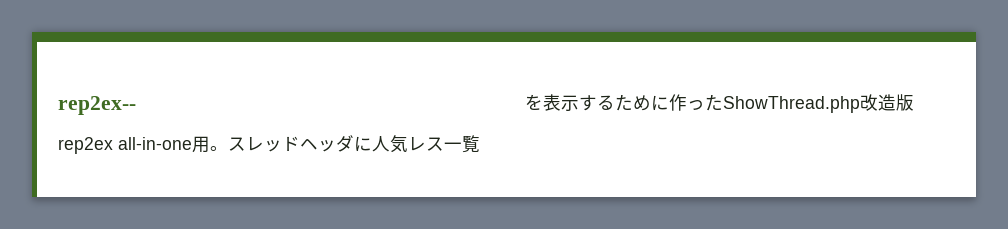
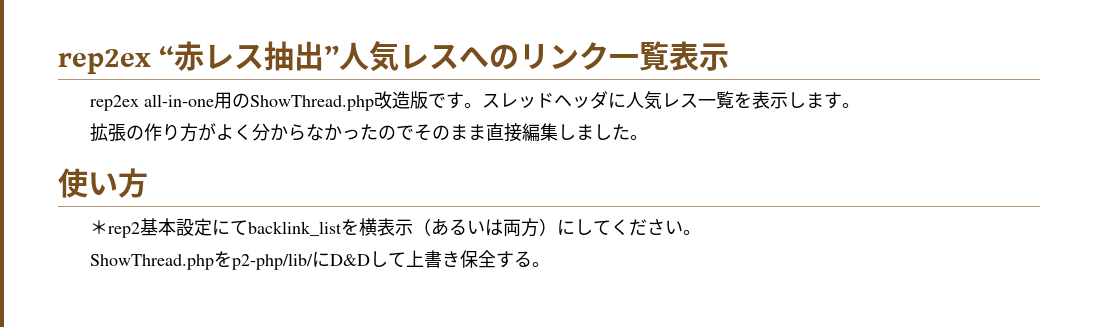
- rep2ex--
+ rep2ex “赤レス抽出”人気レスへのリンク一覧表示
- rep2ex all-in-one用。
+ rep2ex all-in-one用のShowThread.php改造版です。
- スレッドヘッダに人気レス一覧を表示するために作ったShowThread.php改造版
+ スレッドヘッダに人気レス一覧を表示します。
+ 拡張の作り方がよく分からなかったのでそのまま直接編集しました。
+ 使い方
+ ＊rep2基本設定にてbacklink_listを横表示（あるいは両方）にしてください。
+ ShowThread.phpをp2-php/lib/にD&Dして上書き保全する。

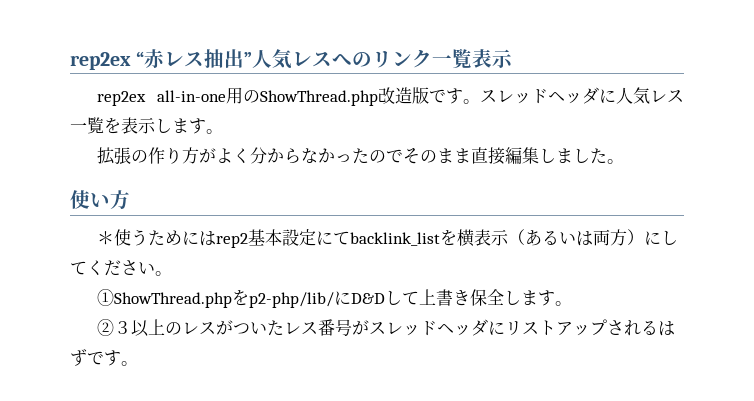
- ＊rep2基本設定にてbacklink_listを横表示（あるいは両方）にしてください。
+ ＊使うためにはrep2基本設定にてbacklink_listを横表示（あるいは両方）にしてください。
- ShowThread.phpをp2-php/lib/にD&Dして上書き保全する。
+ ①ShowThread.phpをp2-php/lib/にD&Dして上書き保全します。
+ ②３以上のレスがついたレス番号がスレッドヘッダにリストアップされるはずです。

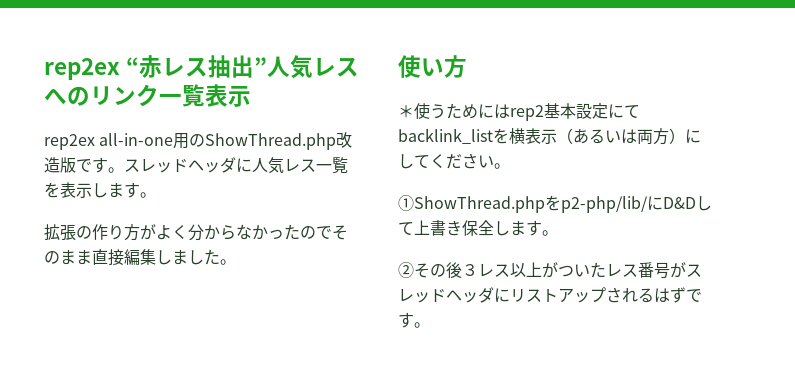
- ②３以上のレスがついたレス番号がスレッドヘッダにリストアップされるはずです。
+ ②その後３レス以上がついたレス番号がスレッドヘッダにリストアップされるはずです。

